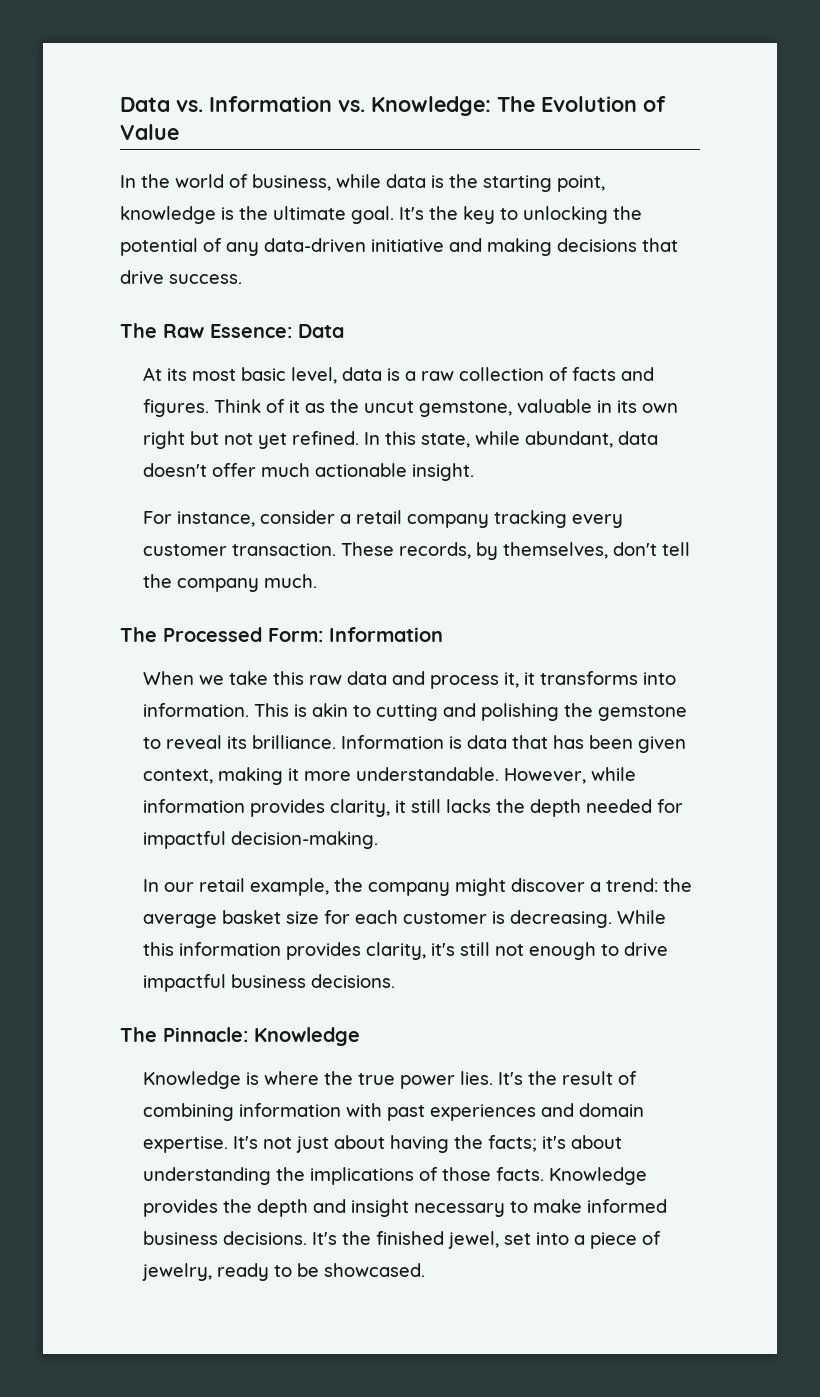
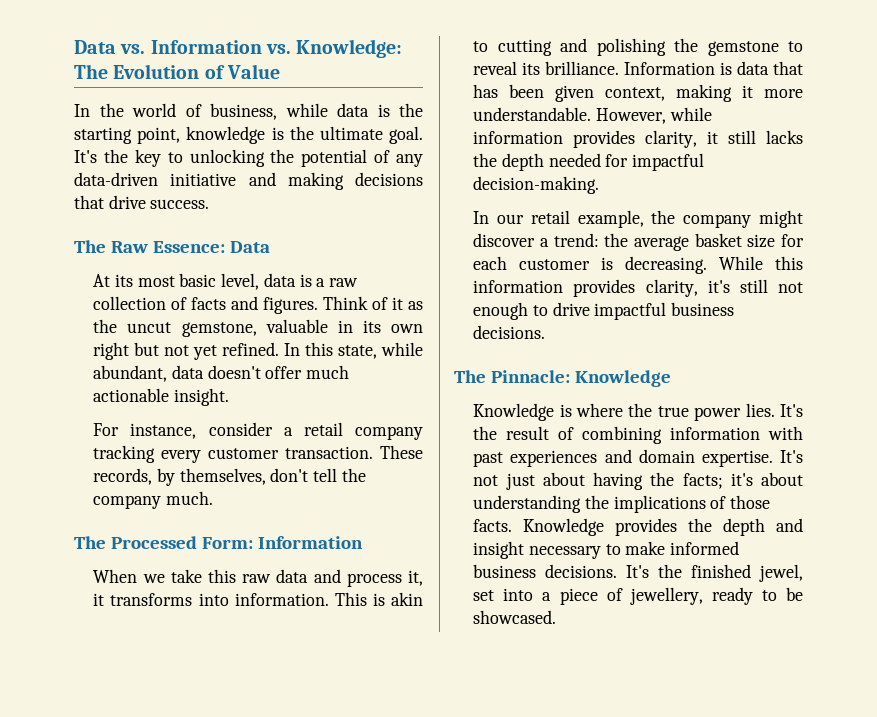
- It's the finished jewel, set into a piece of jewelry, ready to be showcased.
+ It's the finished jewel, set into a piece of jewellery, ready to be showcased.

